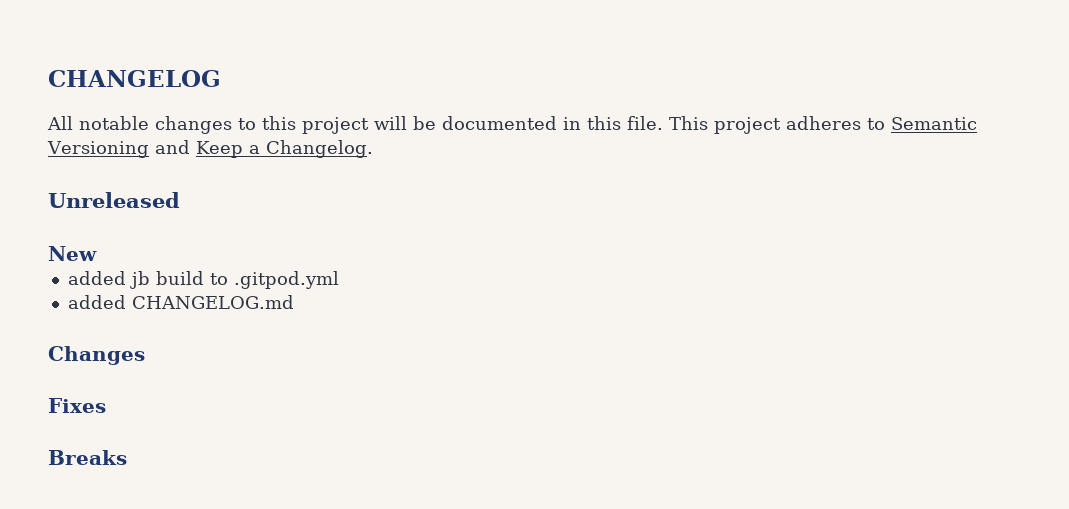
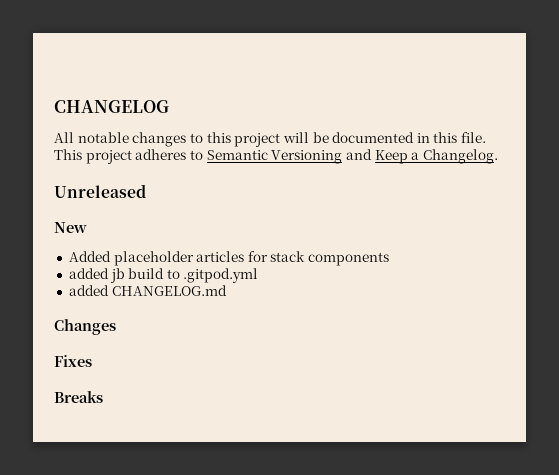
+ Added placeholder articles for stack components

